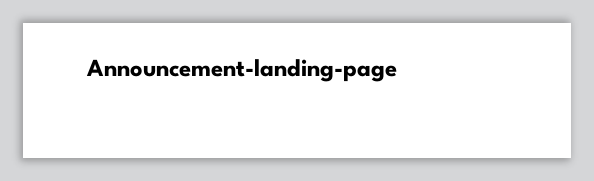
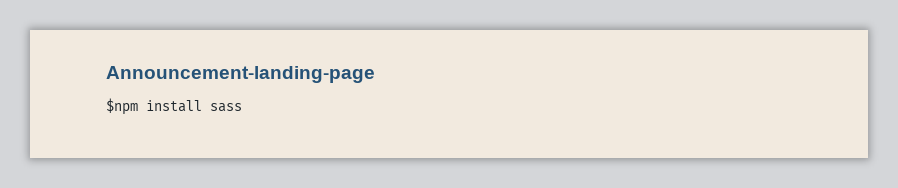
+ $npm install sass

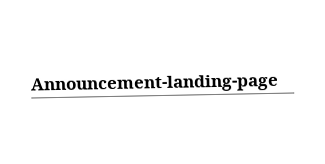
- $npm install sass

